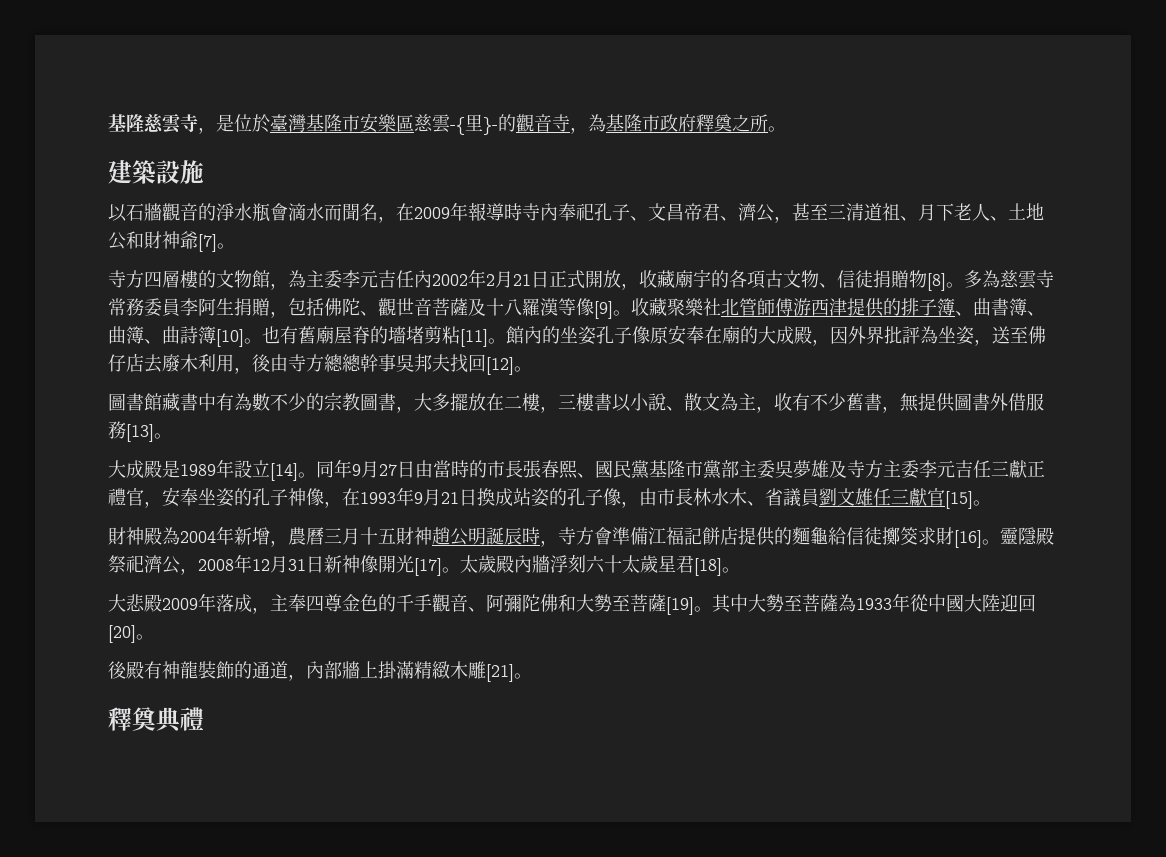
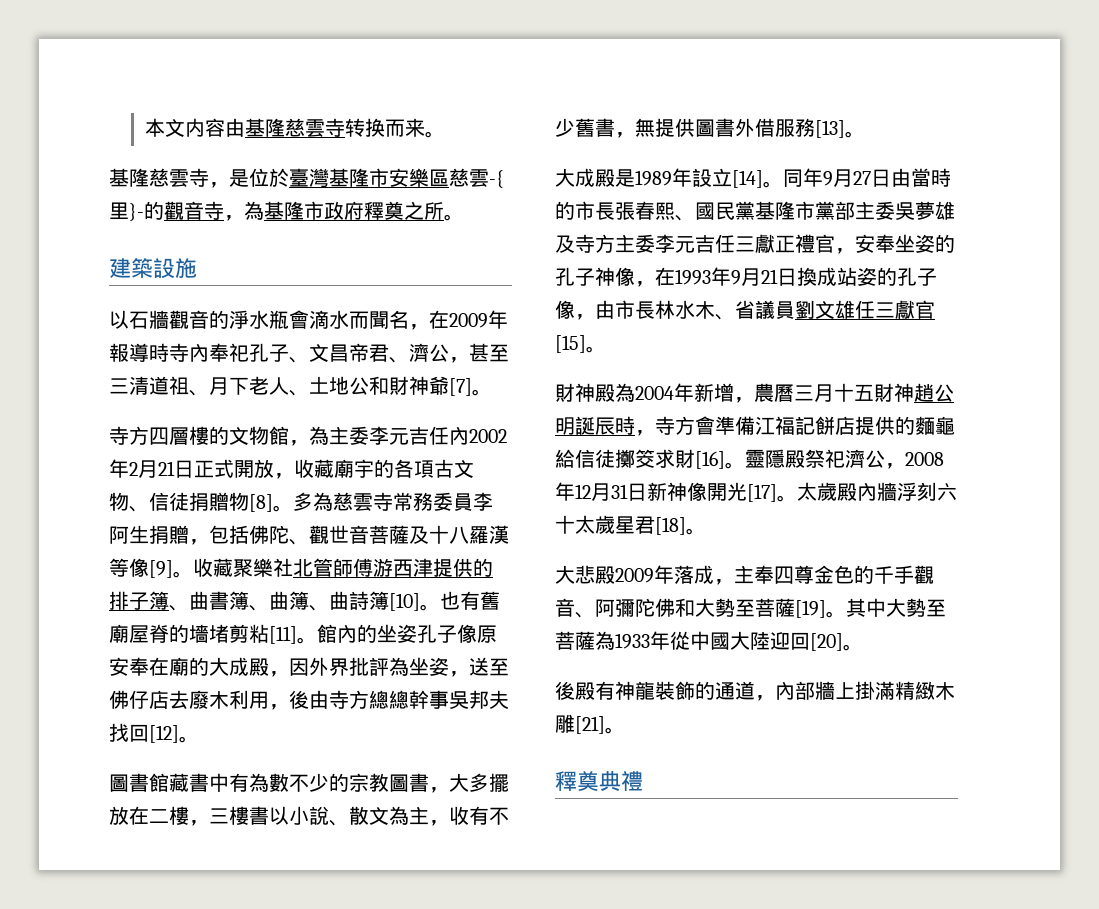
+ 本文内容由基隆慈雲寺转换而来。

